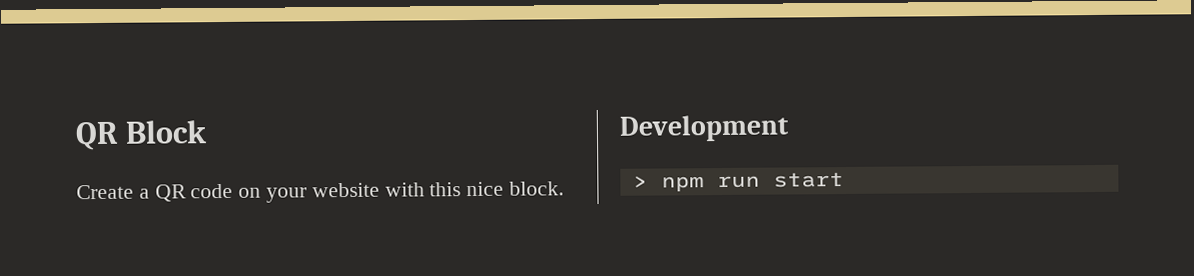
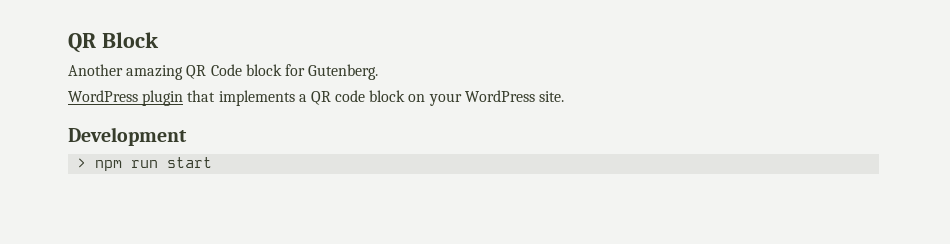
- Create a QR code on your website with this nice block.
+ Another amazing QR Code block for Gutenberg.
+ WordPress plugin that implements a QR code block on your WordPress site.

